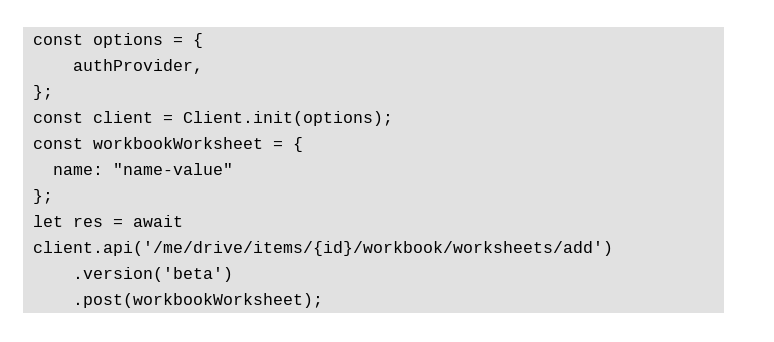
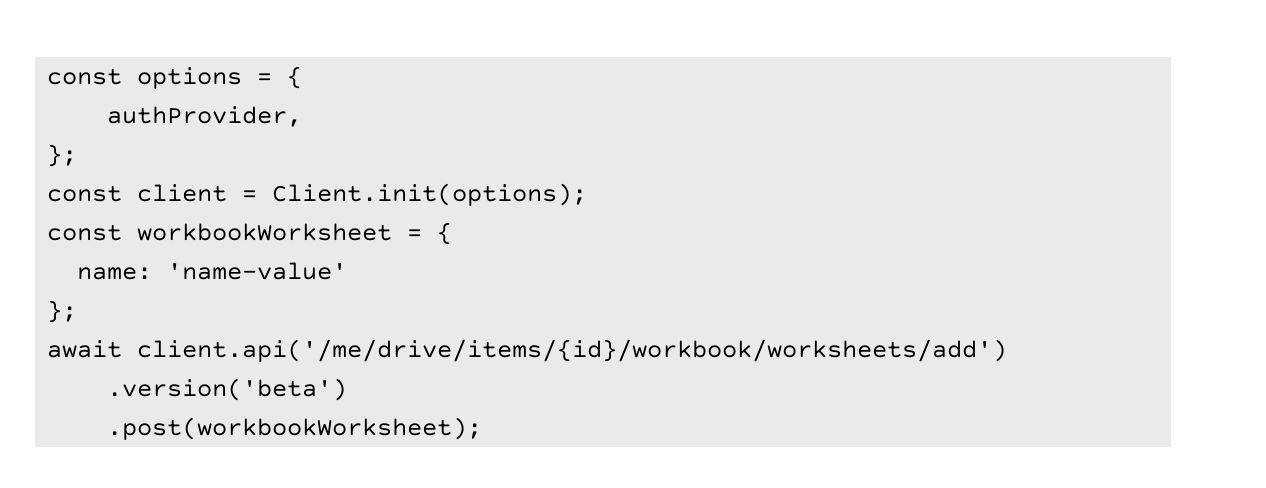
- name: "name-value"
+ name: 'name-value'
  };
- let res = await client.api('/me/drive/items/{id}/workbook/worksheets/add')
+ await client.api('/me/drive/items/{id}/workbook/worksheets/add')

